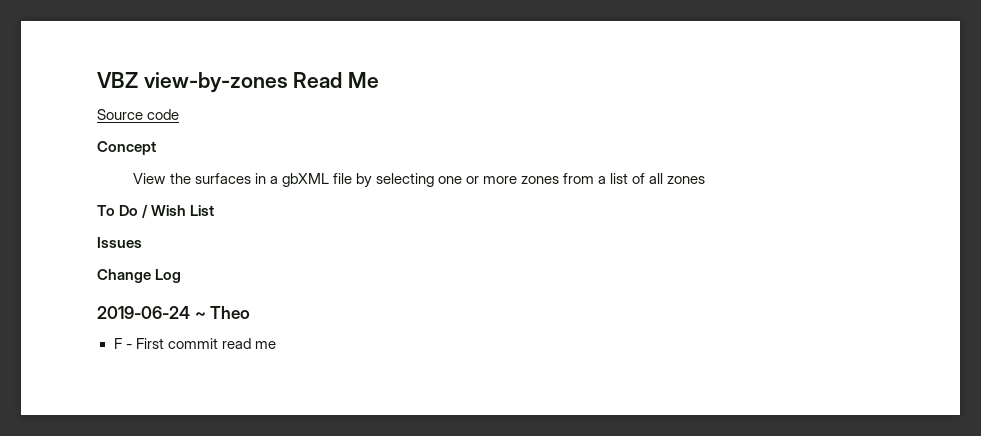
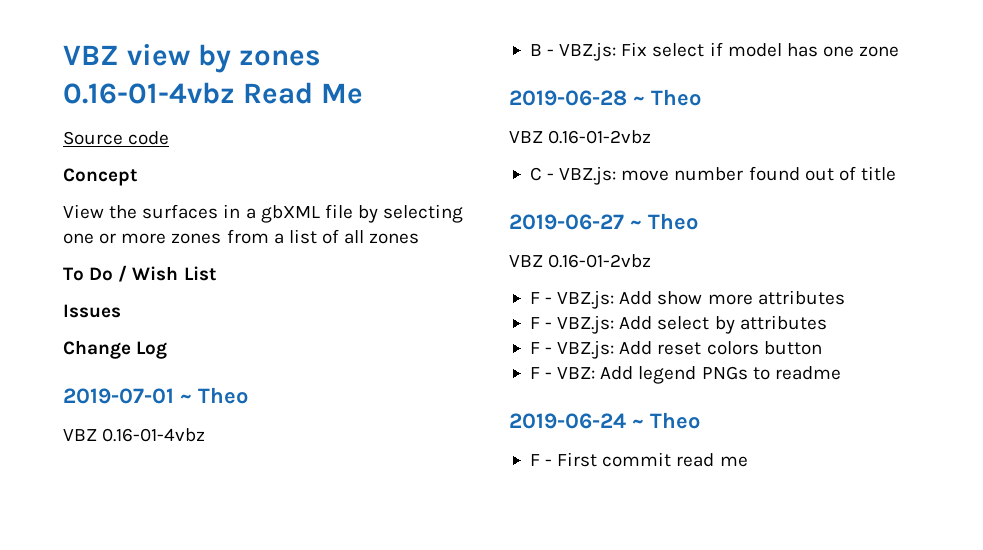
- VBZ view-by-zones Read Me
+ VBZ view by zones 0.16-01-4vbz Read Me
+ 2019-07-01 ~ Theo
+ VBZ 0.16-01-4vbz
+ B - VBZ.js: Fix select if model has one zone
+ 2019-06-28 ~ Theo
+ VBZ 0.16-01-2vbz
+ C - VBZ.js: move number found out of title
+ 2019-06-27 ~ Theo
+ VBZ 0.16-01-2vbz
+ F - VBZ.js: Add show more attributes
+ F - VBZ.js: Add select by attributes
+ F - VBZ.js: Add reset colors button
+ F - VBZ: Add legend PNGs to readme

